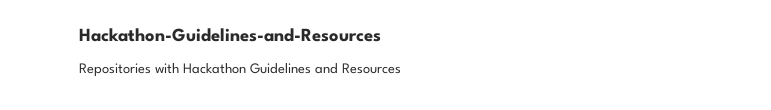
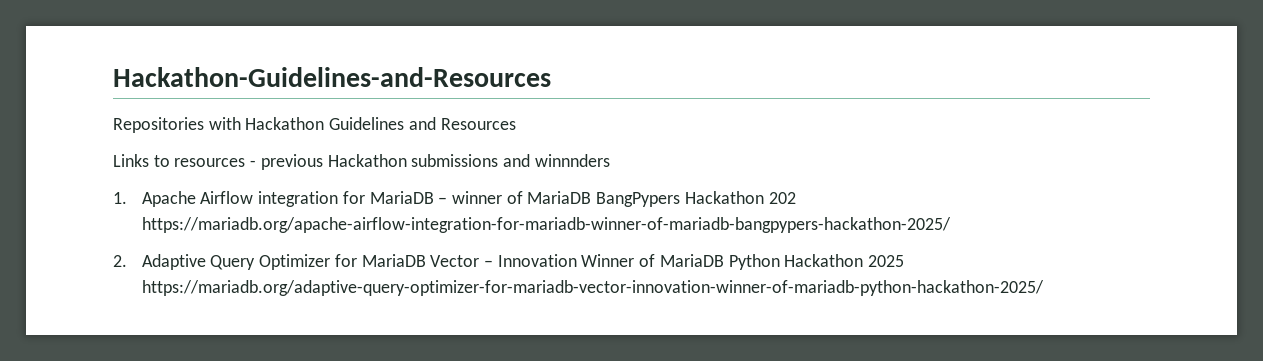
+ Links to resources - previous Hackathon submissions and winnnders
+ 1. Apache Airflow integration for MariaDB – winner of MariaDB BangPypers Hackathon 202 https://mariadb.org/apache-airflow-integration-for-mariadb-winner-of-mariadb-bangpypers-hackathon-2025/
+ 2. Adaptive Query Optimizer for MariaDB Vector – Innovation Winner of MariaDB Python Hackathon 2025 https://mariadb.org/adaptive-query-optimizer-for-mariadb-vector-innovation-winner-of-mariadb-python-hackathon-2025/

